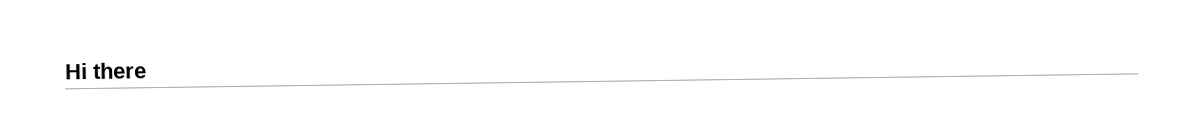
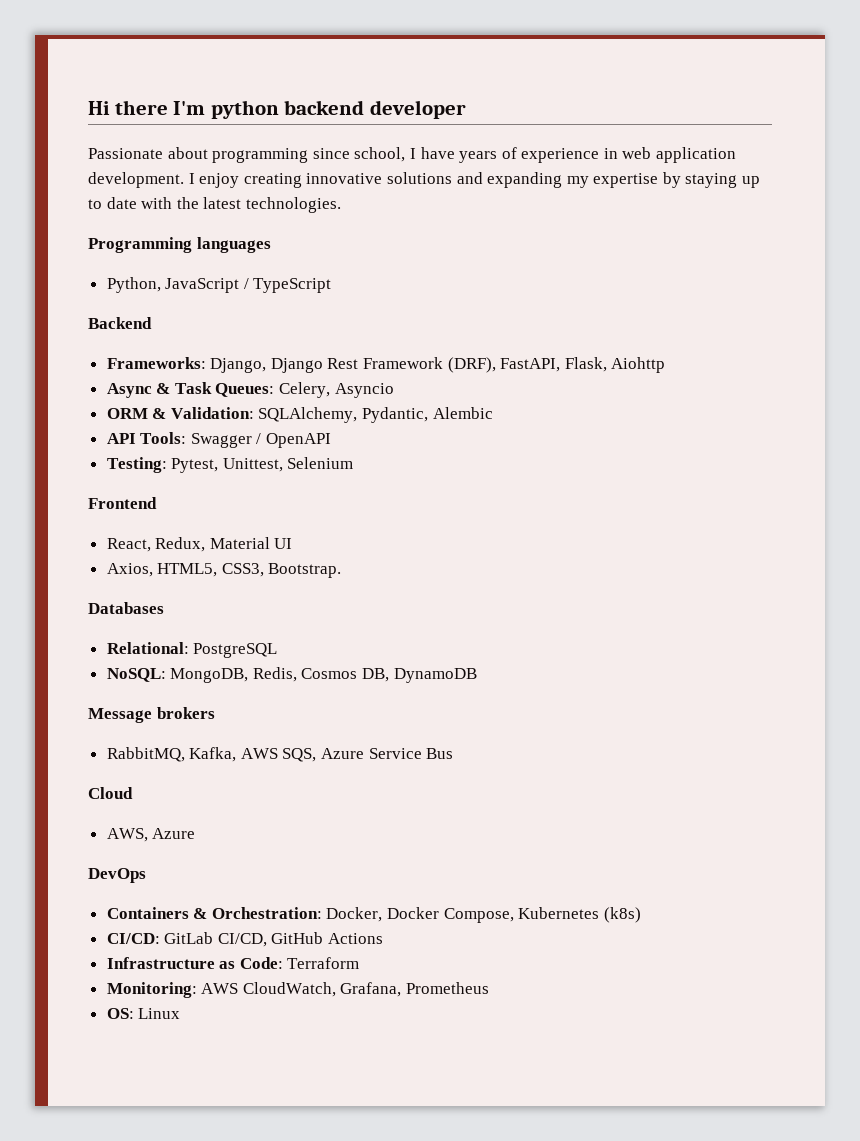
- Hi there
+ Hi there I'm python backend developer
+ Passionate about programming since school, I have years of experience in web application development. I enjoy creating innovative solutions and expanding my expertise by staying up to date with the latest technologies.
+ Programming languages
+ Python, JavaScript / TypeScript
+ Backend
+ Frameworks: Django, Django Rest Framework (DRF), FastAPI, Flask, Aiohttp
+ Async & Task Queues: Celery, Asyncio
+ ORM & Validation: SQLAlchemy, Pydantic, Alembic
+ API Tools: Swagger / OpenAPI
+ Testing: Pytest, Unittest, Selenium
+ Frontend
+ React, Redux, Material UI
+ Axios, HTML5, CSS3, Bootstrap.
+ Databases
+ Relational: PostgreSQL
+ NoSQL: MongoDB, Redis, Cosmos DB, DynamoDB
+ Message brokers
+ RabbitMQ, Kafka, AWS SQS, Azure Service Bus
+ Cloud
+ AWS, Azure
+ DevOps
+ Containers & Orchestration: Docker, Docker Compose, Kubernetes (k8s)
+ CI/CD: GitLab CI/CD, GitHub Actions
+ Infrastructure as Code: Terraform
+ Monitoring: AWS CloudWatch, Grafana, Prometheus
+ OS: Linux

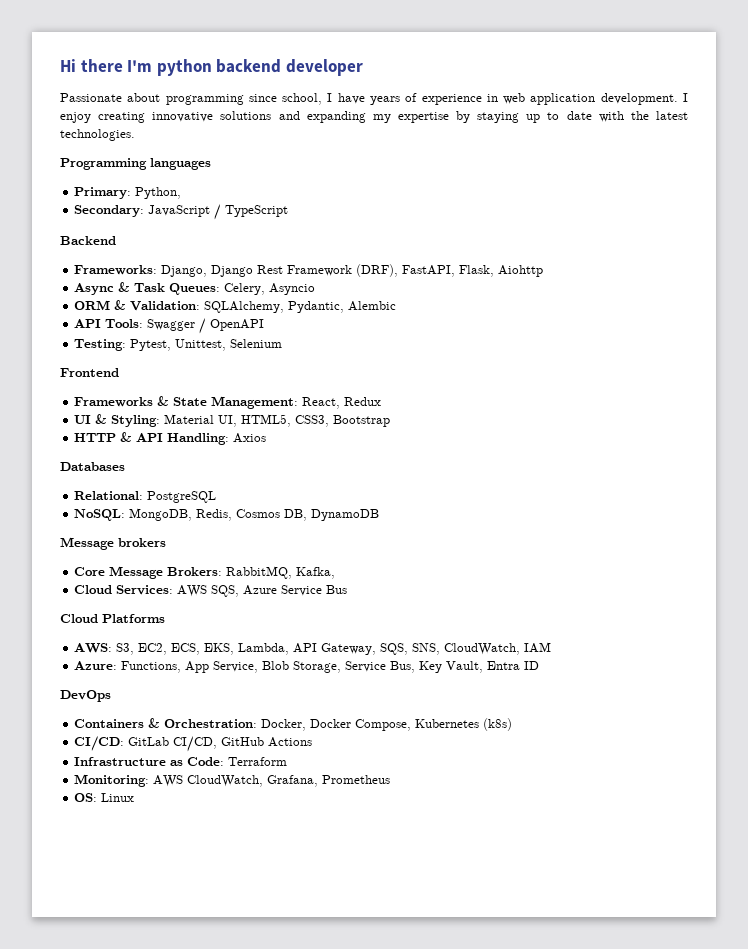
- Python, JavaScript / TypeScript
+ Primary: Python,
+ Secondary: JavaScript / TypeScript
- React, Redux, Material UI
- Axios, HTML5, CSS3, Bootstrap.
+ Frameworks & State Management: React, Redux
+ UI & Styling: Material UI, HTML5, CSS3, Bootstrap
+ HTTP & API Handling: Axios
- RabbitMQ, Kafka, AWS SQS, Azure Service Bus
+ Core Message Brokers: RabbitMQ, Kafka,
+ Cloud Services: AWS SQS, Azure Service Bus
- Cloud
- AWS, Azure
+ Cloud Platforms
+ AWS: S3, EC2, ECS, EKS, Lambda, API Gateway, SQS, SNS, CloudWatch, IAM
+ Azure: Functions, App Service, Blob Storage, Service Bus, Key Vault, Entra ID

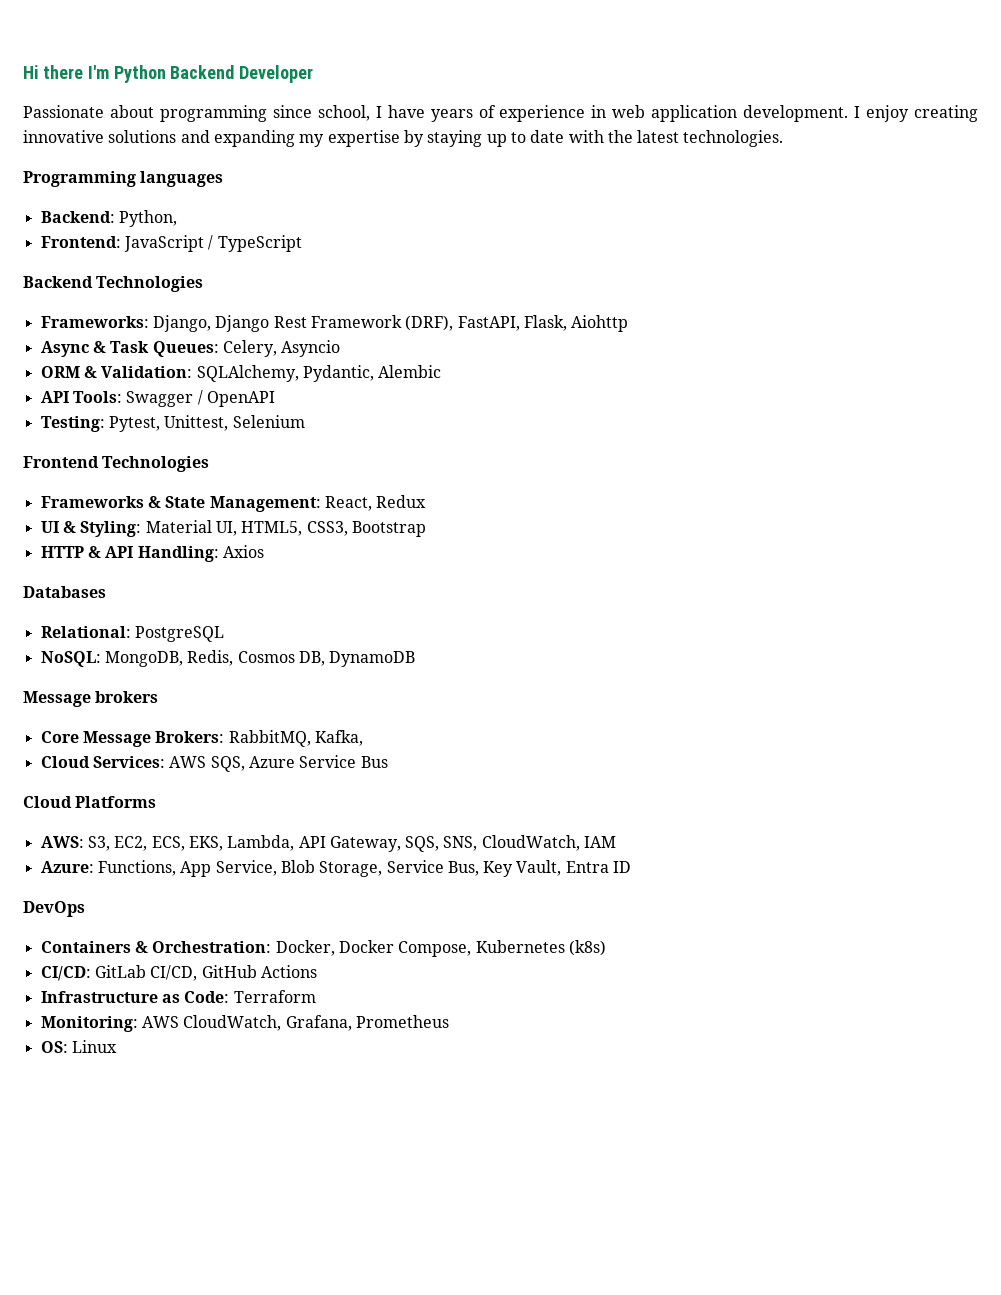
- Hi there I'm python backend developer
+ Hi there I'm Python Backend Developer
- Primary: Python,
+ Backend: Python,
- Secondary: JavaScript / TypeScript
+ Frontend: JavaScript / TypeScript
- Backend
+ Backend Technologies
- Frontend
+ Frontend Technologies

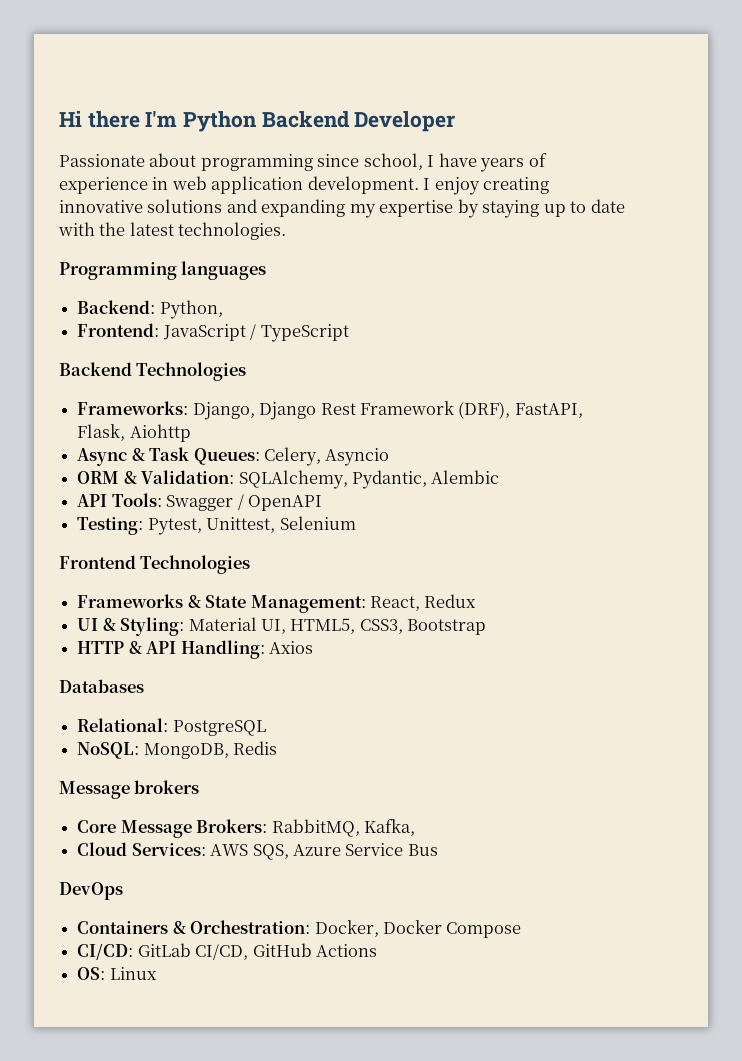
- NoSQL: MongoDB, Redis, Cosmos DB, DynamoDB
+ NoSQL: MongoDB, Redis
- Cloud Platforms
- AWS: S3, EC2, ECS, EKS, Lambda, API Gateway, SQS, SNS, CloudWatch, IAM
- Azure: Functions, App Service, Blob Storage, Service Bus, Key Vault, Entra ID
- Containers & Orchestration: Docker, Docker Compose, Kubernetes (k8s)
+ Containers & Orchestration: Docker, Docker Compose
- Infrastructure as Code: Terraform
- Monitoring: AWS CloudWatch, Grafana, Prometheus

